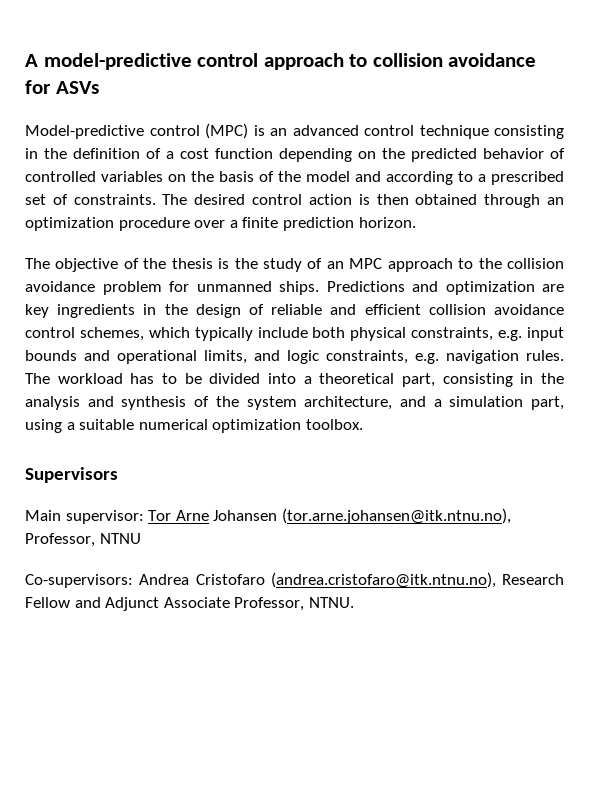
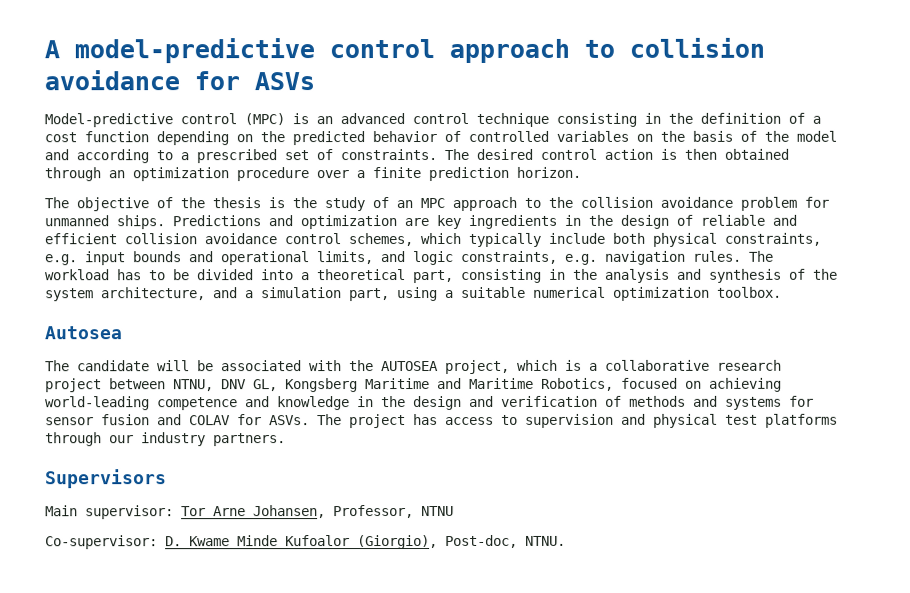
+ Autosea
+ The candidate will be associated with the AUTOSEA project, which is a collaborative research project between NTNU, DNV GL, Kongsberg Maritime and Maritime Robotics, focused on achieving world-leading competence and knowledge in the design and verification of methods and systems for sensor fusion and COLAV for ASVs. The project has access to supervision and physical test platforms through our industry partners.
- Main supervisor: Tor Arne Johansen (tor.arne.johansen@itk.ntnu.no), Professor, NTNU
+ Main supervisor: Tor Arne Johansen, Professor, NTNU
- Co-supervisors: Andrea Cristofaro (andrea.cristofaro@itk.ntnu.no), Research Fellow and Adjunct Associate Professor, NTNU.
+ Co-supervisor: D. Kwame Minde Kufoalor (Giorgio), Post-doc, NTNU.

